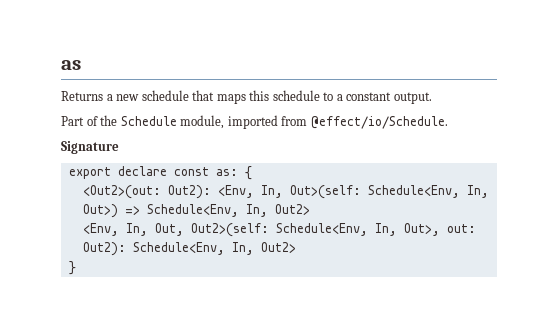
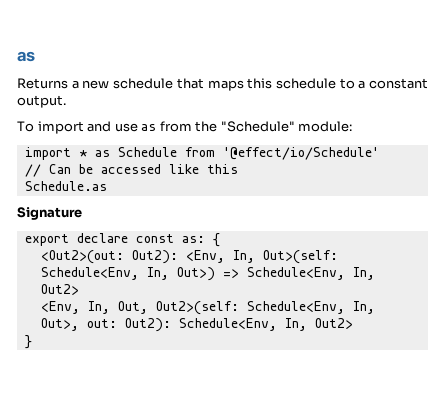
- Part of the Schedule module, imported from @effect/io/Schedule.
+ To import and use as from the "Schedule" module:
+ import * as Schedule from '@effect/io/Schedule'
+ // Can be accessed like this
+ Schedule.as

